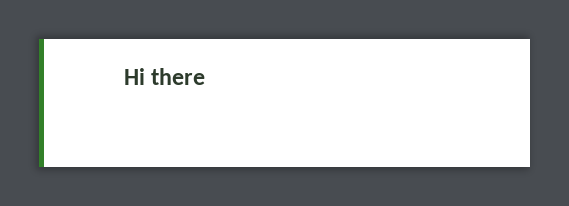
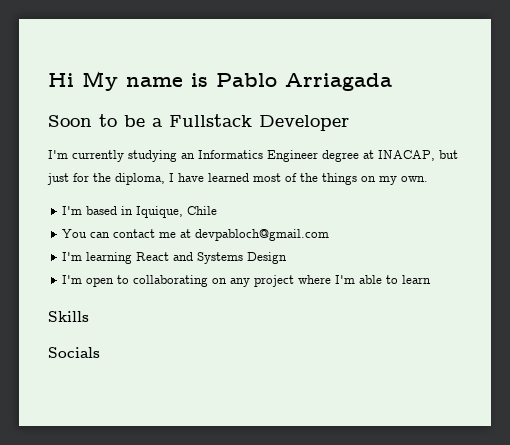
- Hi there
+ Hi My name is Pablo Arriagada
+ Soon to be a Fullstack Developer
+ I'm currently studying an Informatics Engineer degree at INACAP, but just for the diploma, I have learned most of the things on my own.
+ I'm based in Iquique, Chile
+ You can contact me at devpabloch@gmail.com
+ I'm learning React and Systems Design
+ I'm open to collaborating on any project where I'm able to learn
+ Skills
+ Socials

